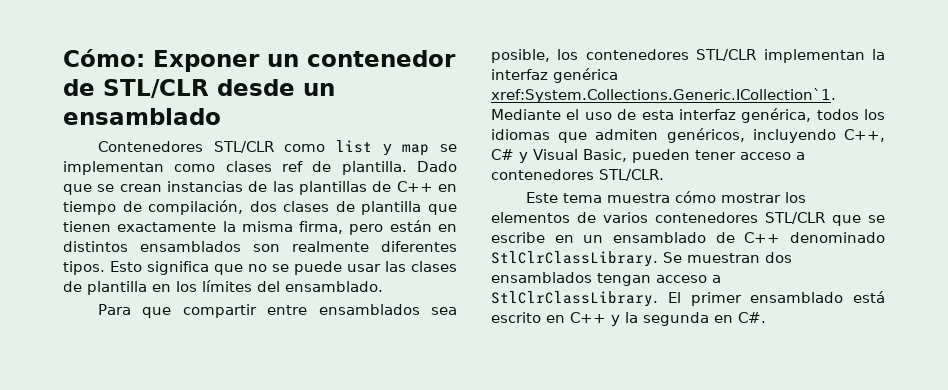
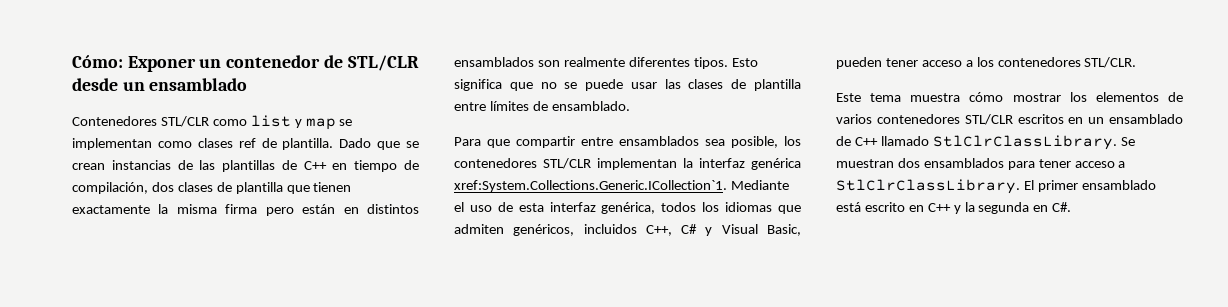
- Dado que se crean instancias de las plantillas de C++ en tiempo de compilación, dos clases de plantilla que tienen exactamente la misma firma, pero están en distintos ensamblados son realmente diferentes tipos.
+ Dado que se crean instancias de las plantillas de C++ en tiempo de compilación, dos clases de plantilla que tienen exactamente la misma firma pero están en distintos ensamblados son realmente diferentes tipos.
- Esto significa que no se puede usar las clases de plantilla en los límites del ensamblado.
+ Esto significa que no se puede usar las clases de plantilla entre límites de ensamblado.
- Para que compartir entre ensamblados sea posible, los contenedores STL/CLR implementan la interfaz genérica xref:System.Collections.Generic.ICollection`1. Mediante el uso de esta interfaz genérica, todos los idiomas que admiten genéricos, incluyendo C++, C# y Visual Basic, pueden tener acceso a contenedores STL/CLR.
+ Para que compartir entre ensamblados sea posible, los contenedores STL/CLR implementan la interfaz genérica xref:System.Collections.Generic.ICollection`1. Mediante el uso de esta interfaz genérica, todos los idiomas que admiten genéricos, incluidos C++, C# y Visual Basic, pueden tener acceso a los contenedores STL/CLR.
- Este tema muestra cómo mostrar los elementos de varios contenedores STL/CLR que se escribe en un ensamblado de C++ denominado StlClrClassLibrary.
+ Este tema muestra cómo mostrar los elementos de varios contenedores STL/CLR escritos en un ensamblado de C++ llamado StlClrClassLibrary.
- Se muestran dos ensamblados tengan acceso a StlClrClassLibrary.
+ Se muestran dos ensamblados para tener acceso a StlClrClassLibrary.

